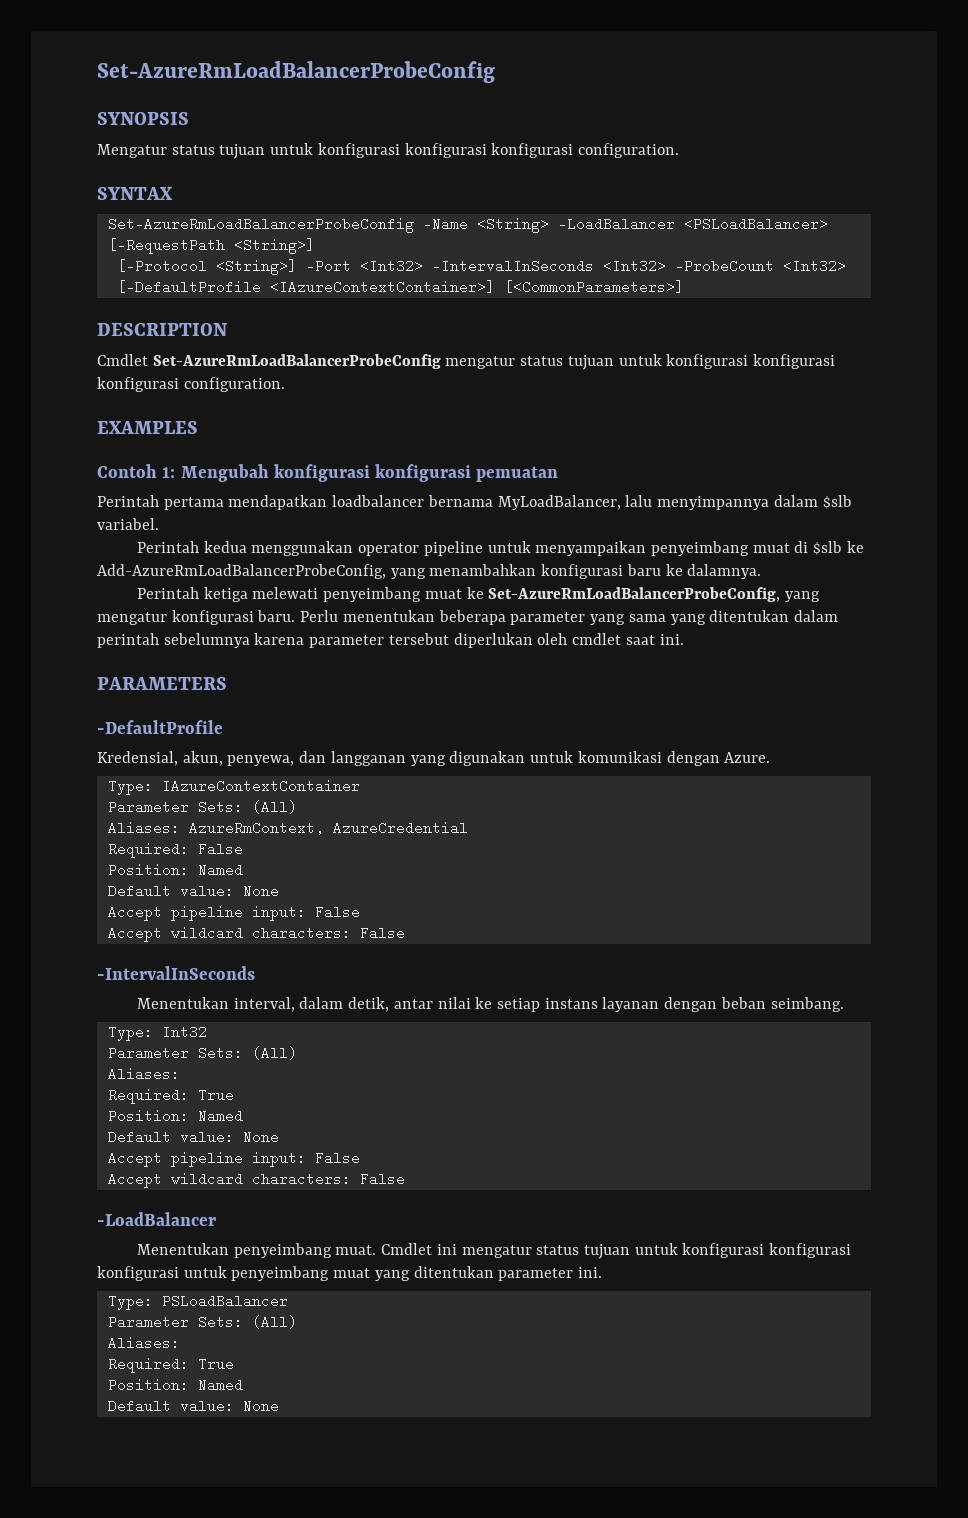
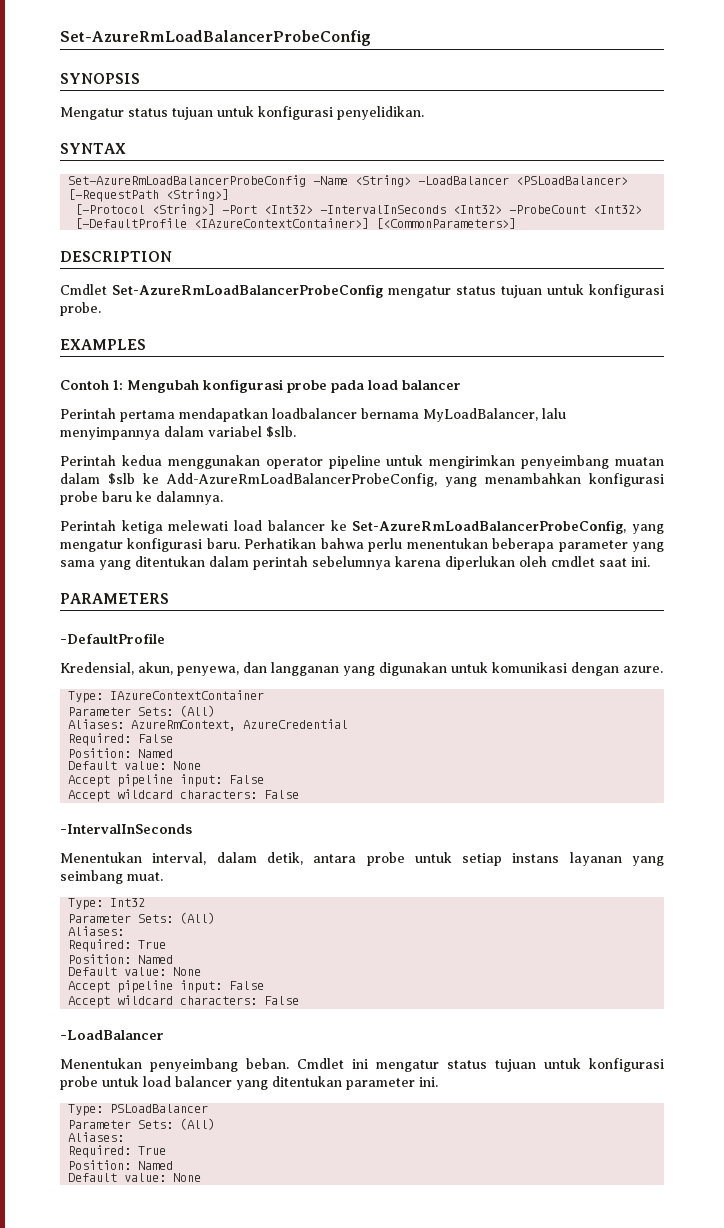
- Mengatur status tujuan untuk konfigurasi konfigurasi konfigurasi configuration.
+ Mengatur status tujuan untuk konfigurasi penyelidikan.
- Cmdlet Set-AzureRmLoadBalancerProbeConfig mengatur status tujuan untuk konfigurasi konfigurasi konfigurasi configuration.
+ Cmdlet Set-AzureRmLoadBalancerProbeConfig mengatur status tujuan untuk konfigurasi probe.
- Contoh 1: Mengubah konfigurasi konfigurasi pemuatan
+ Contoh 1: Mengubah konfigurasi probe pada load balancer
- Perintah pertama mendapatkan loadbalancer bernama MyLoadBalancer, lalu menyimpannya dalam $slb variabel.
+ Perintah pertama mendapatkan loadbalancer bernama MyLoadBalancer, lalu menyimpannya dalam variabel $slb.
- Perintah kedua menggunakan operator pipeline untuk menyampaikan penyeimbang muat di $slb ke Add-AzureRmLoadBalancerProbeConfig, yang menambahkan konfigurasi baru ke dalamnya.
+ Perintah kedua menggunakan operator pipeline untuk mengirimkan penyeimbang muatan dalam $slb ke Add-AzureRmLoadBalancerProbeConfig, yang menambahkan konfigurasi probe baru ke dalamnya.
- Perintah ketiga melewati penyeimbang muat ke Set-AzureRmLoadBalancerProbeConfig, yang mengatur konfigurasi baru.
+ Perintah ketiga melewati load balancer ke Set-AzureRmLoadBalancerProbeConfig, yang mengatur konfigurasi baru.
- Perlu menentukan beberapa parameter yang sama yang ditentukan dalam perintah sebelumnya karena parameter tersebut diperlukan oleh cmdlet saat ini.
+ Perhatikan bahwa perlu menentukan beberapa parameter yang sama yang ditentukan dalam perintah sebelumnya karena diperlukan oleh cmdlet saat ini.
- Kredensial, akun, penyewa, dan langganan yang digunakan untuk komunikasi dengan Azure.
+ Kredensial, akun, penyewa, dan langganan yang digunakan untuk komunikasi dengan azure.
- Menentukan interval, dalam detik, antar nilai ke setiap instans layanan dengan beban seimbang.
+ Menentukan interval, dalam detik, antara probe untuk setiap instans layanan yang seimbang muat.
- Menentukan penyeimbang muat.
+ Menentukan penyeimbang beban.
- Cmdlet ini mengatur status tujuan untuk konfigurasi konfigurasi konfigurasi untuk penyeimbang muat yang ditentukan parameter ini.
+ Cmdlet ini mengatur status tujuan untuk konfigurasi probe untuk load balancer yang ditentukan parameter ini.

